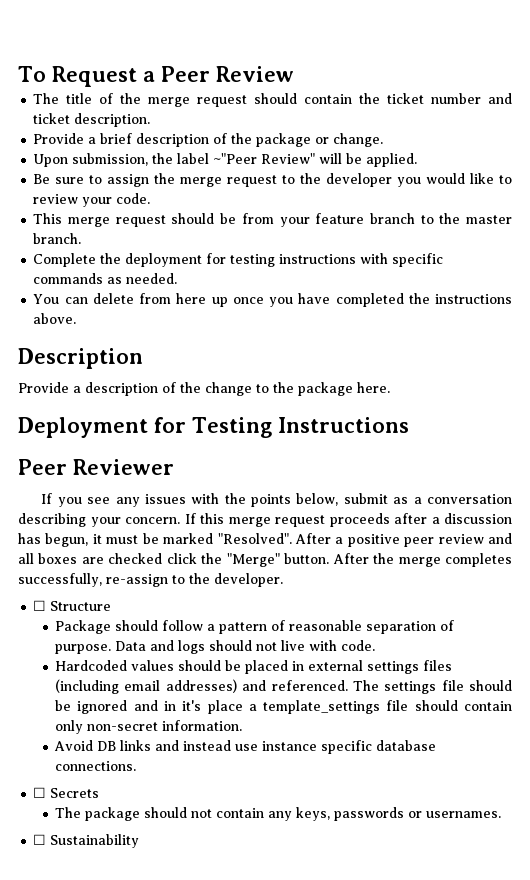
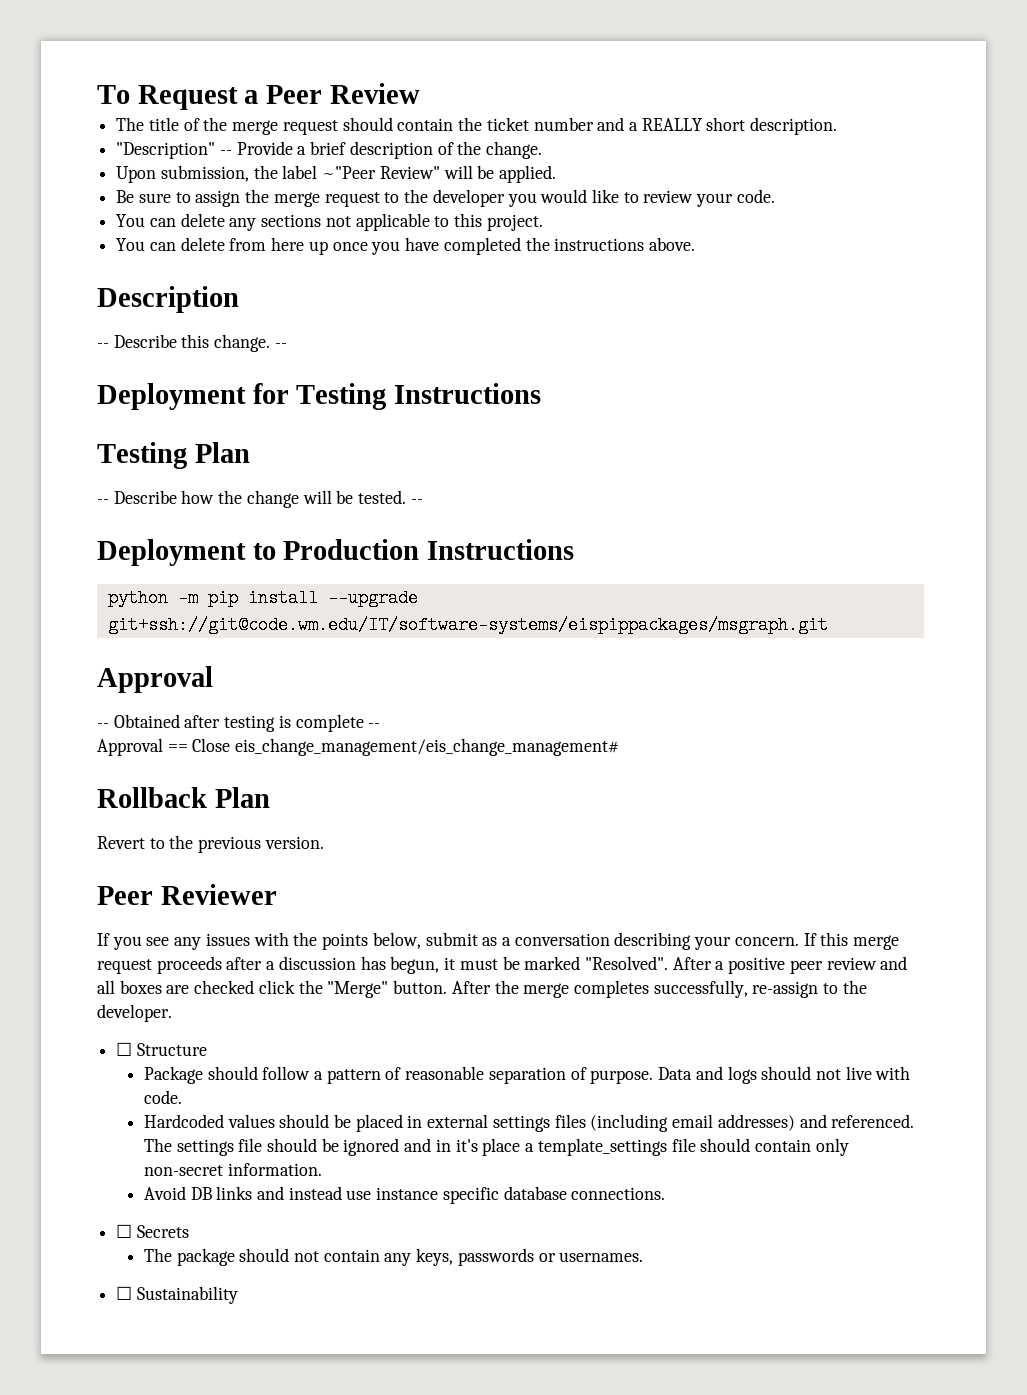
- The title of the merge request should contain the ticket number and ticket description.
+ The title of the merge request should contain the ticket number and a REALLY short description.
- Provide a brief description of the package or change.
+ "Description" -- Provide a brief description of the change.
- This merge request should be from your feature branch to the master branch.
- Complete the deployment for testing instructions with specific commands as needed.
+ You can delete any sections not applicable to this project.
- Provide a description of the change to the package here.
+ -- Describe this change. --
  Deployment for Testing Instructions
+ Testing Plan
+ -- Describe how the change will be tested. --
+ Deployment to Production Instructions
+ python -m pip install --upgrade git+ssh://git@code.wm.edu/IT/software-systems/eispippackages/msgraph.git
+ Approval
+ -- Obtained after testing is complete --
+ Approval == Close eis_change_management/eis_change_management#
+ Rollback Plan
+ Revert to the previous version.

